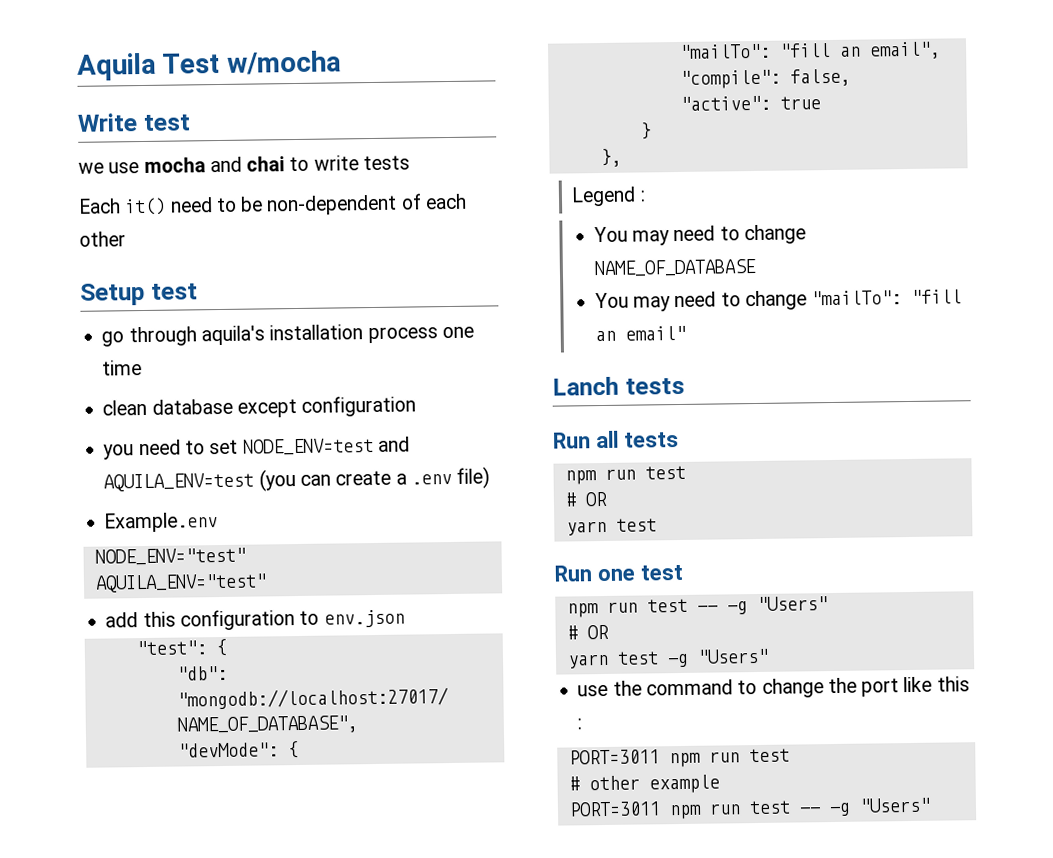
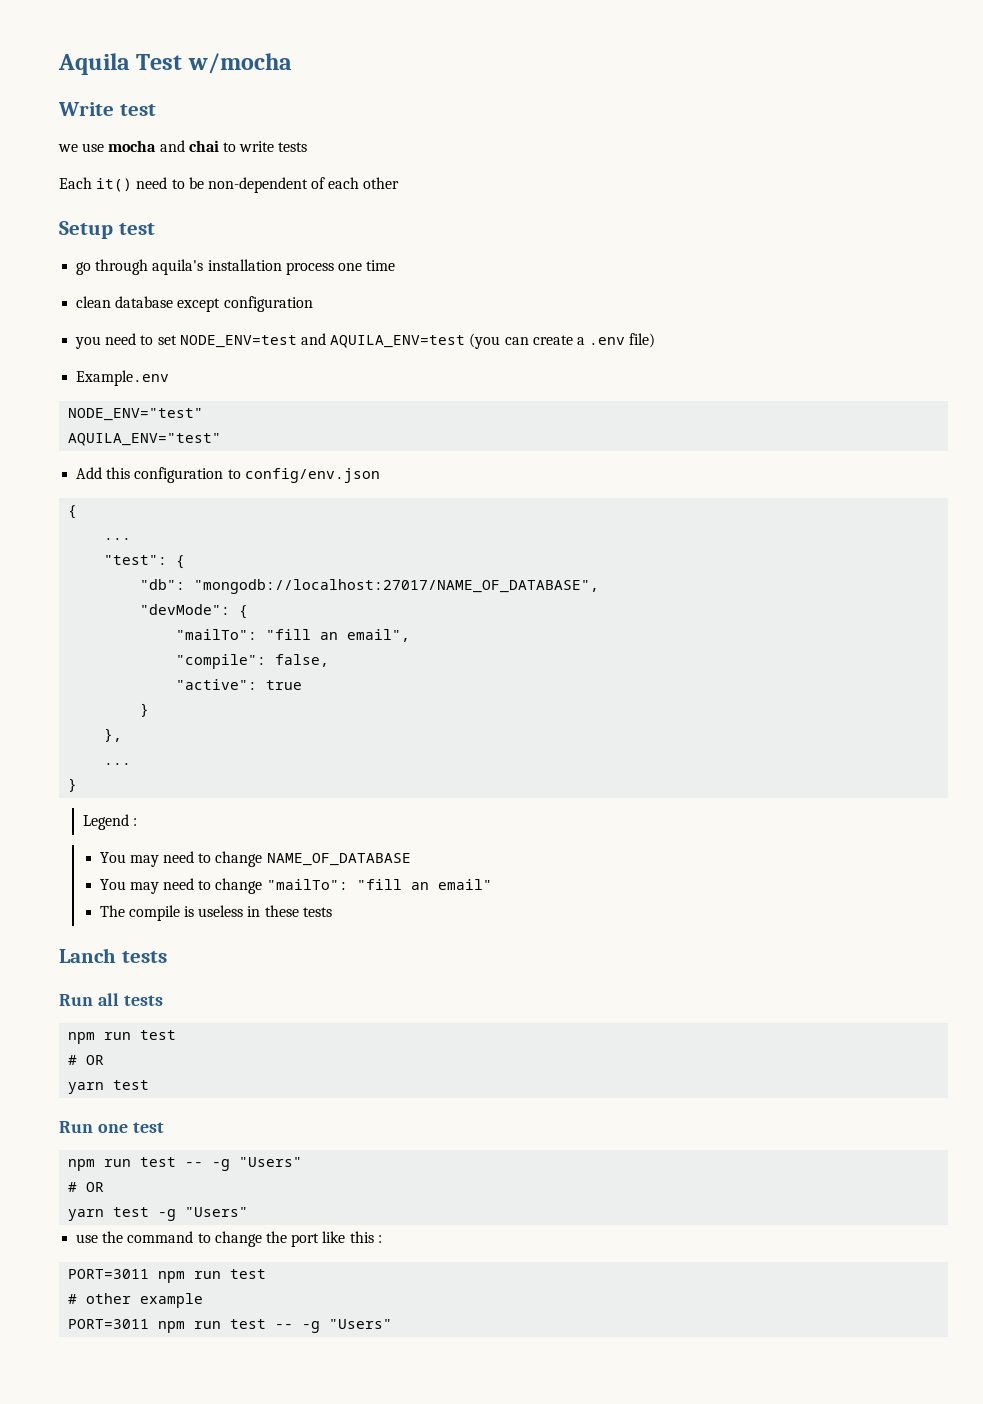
- add this configuration to env.json
+ Add this configuration to config/env.json
+ {
+ ...
  },
+ ...
+ }
+ The compile is useless in these tests

